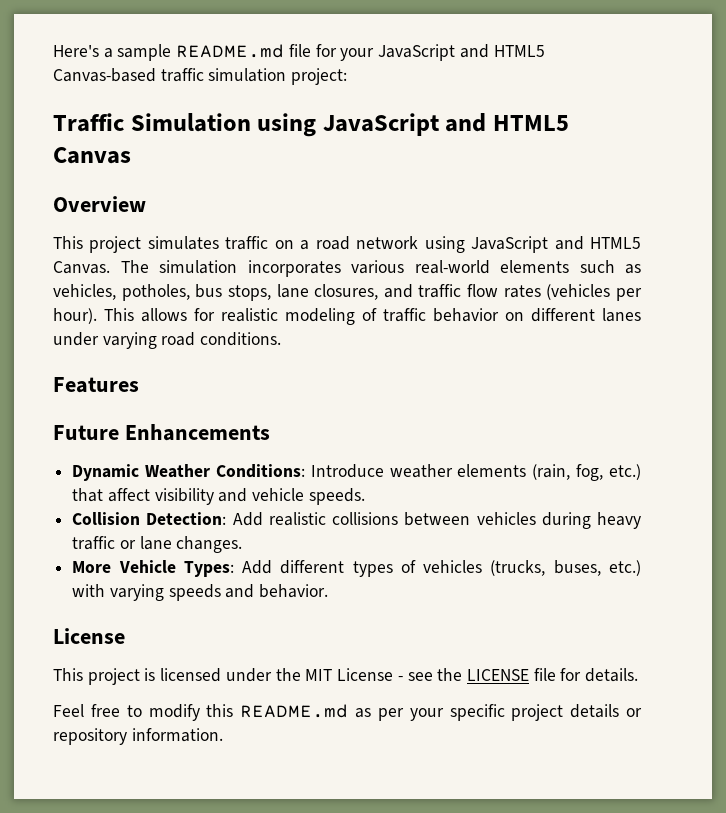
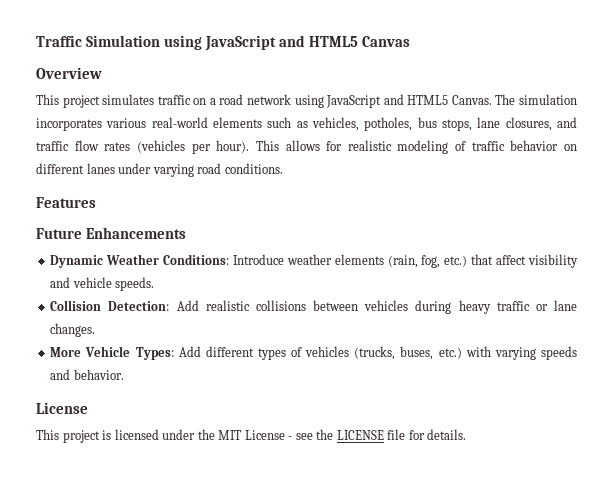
- Here's a sample README.md file for your JavaScript and HTML5 Canvas-based traffic simulation project:
- Feel free to modify this README.md as per your specific project details or repository information.

